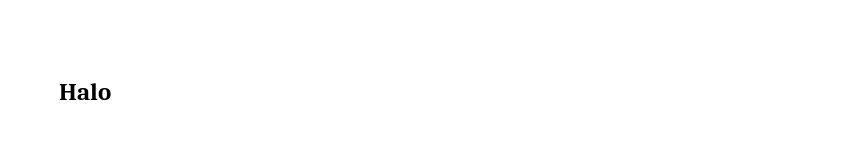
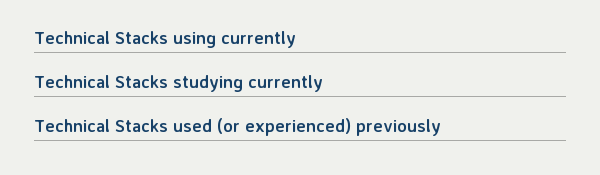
- Halo
+ Technical Stacks using currently
+ Technical Stacks studying currently
+ Technical Stacks used (or experienced) previously

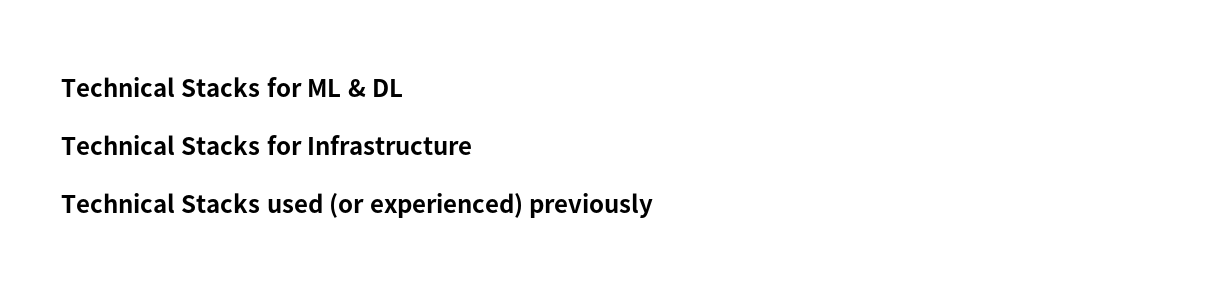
- Technical Stacks using currently
- Technical Stacks studying currently
+ Technical Stacks for ML & DL
+ Technical Stacks for Infrastructure

